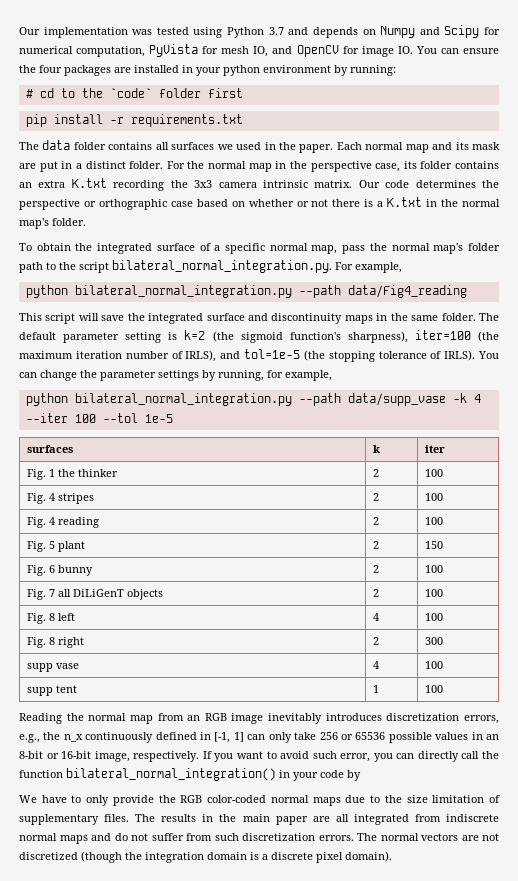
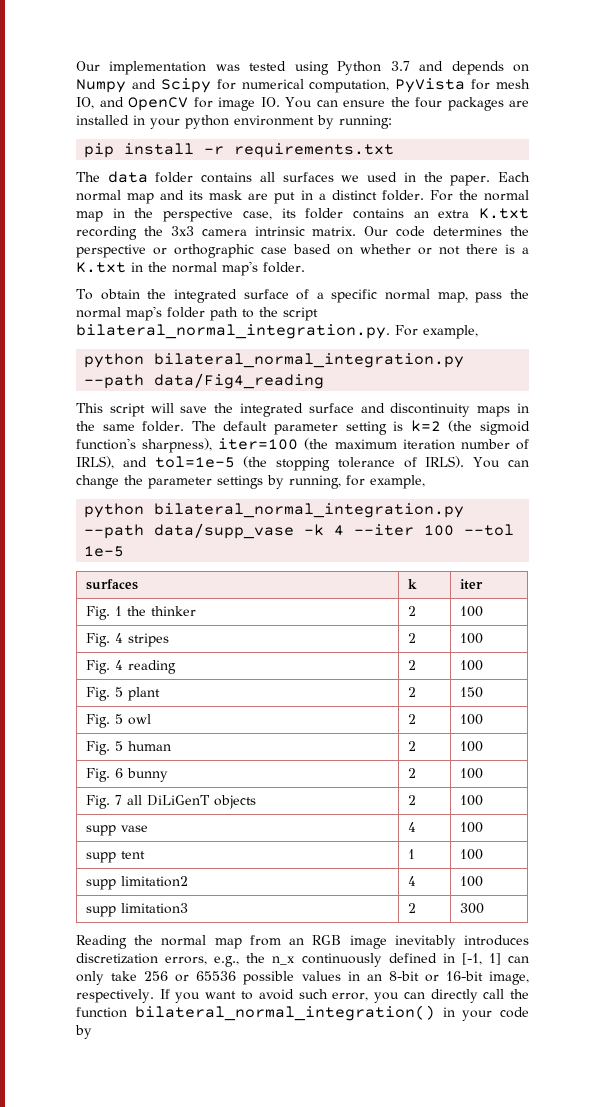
- # cd to the `code` folder first
+ Fig. 5 owl | 2 | 100
+ Fig. 5 human | 2 | 100
- Fig. 8 left | 4 | 100
- Fig. 8 right | 2 | 300
+ supp limitation2 | 4 | 100
+ supp limitation3 | 2 | 300
- We have to only provide the RGB color-coded normal maps due to the size limitation of supplementary files. The results in the main paper are all integrated from indiscrete normal maps and do not suffer from such discretization errors. The normal vectors are not discretized (though the integration domain is a discrete pixel domain).

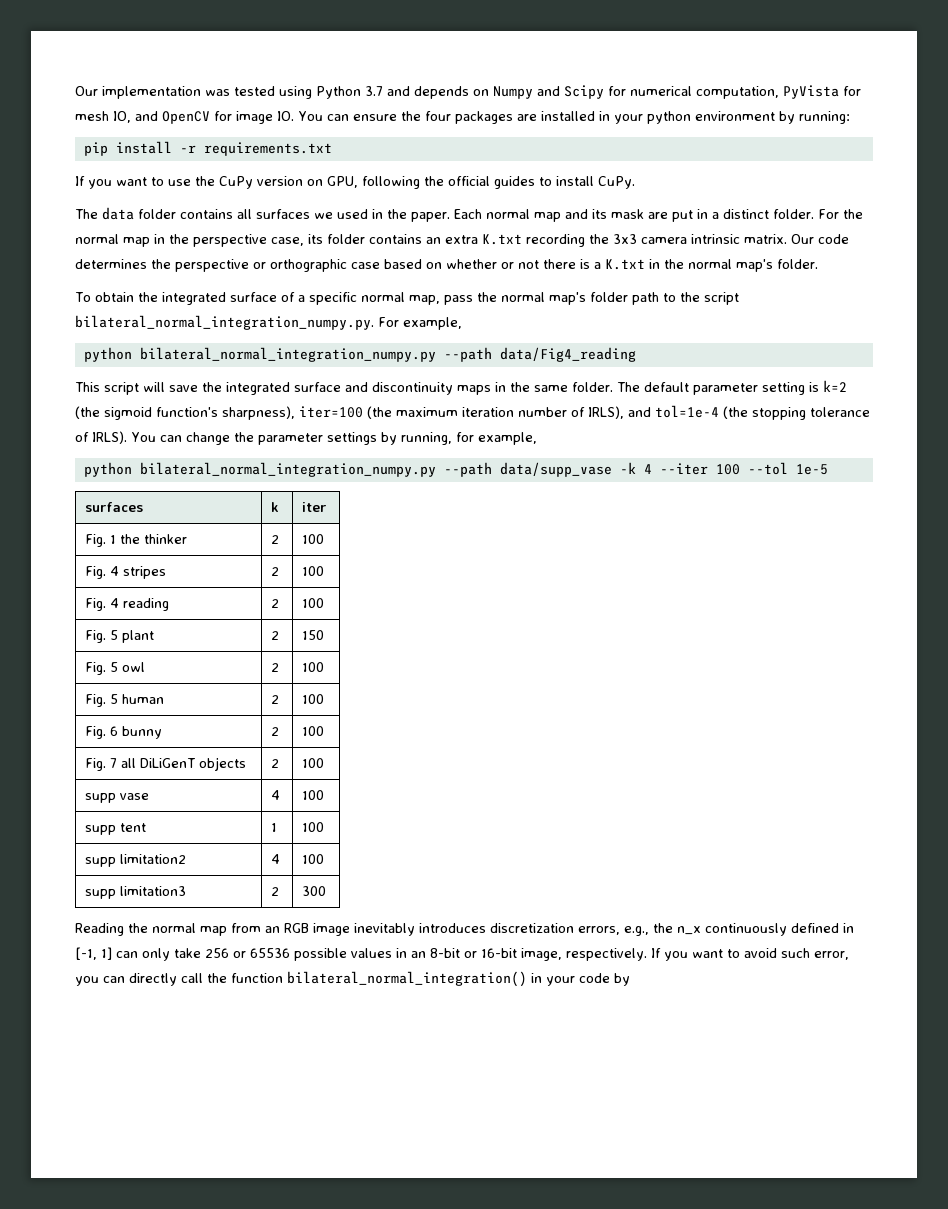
+ If you want to use the CuPy version on GPU, following the official guides to install CuPy.
- To obtain the integrated surface of a specific normal map, pass the normal map's folder path to the script bilateral_normal_integration.py. For example,
+ To obtain the integrated surface of a specific normal map, pass the normal map's folder path to the script bilateral_normal_integration_numpy.py. For example,
- python bilateral_normal_integration.py --path data/Fig4_reading
+ python bilateral_normal_integration_numpy.py --path data/Fig4_reading
- The default parameter setting is k=2 (the sigmoid function's sharpness), iter=100 (the maximum iteration number of IRLS), and tol=1e-5 (the stopping tolerance of IRLS).
+ The default parameter setting is k=2 (the sigmoid function's sharpness), iter=100 (the maximum iteration number of IRLS), and tol=1e-4 (the stopping tolerance of IRLS).
- python bilateral_normal_integration.py --path data/supp_vase -k 4 --iter 100 --tol 1e-5
+ python bilateral_normal_integration_numpy.py --path data/supp_vase -k 4 --iter 100 --tol 1e-5

